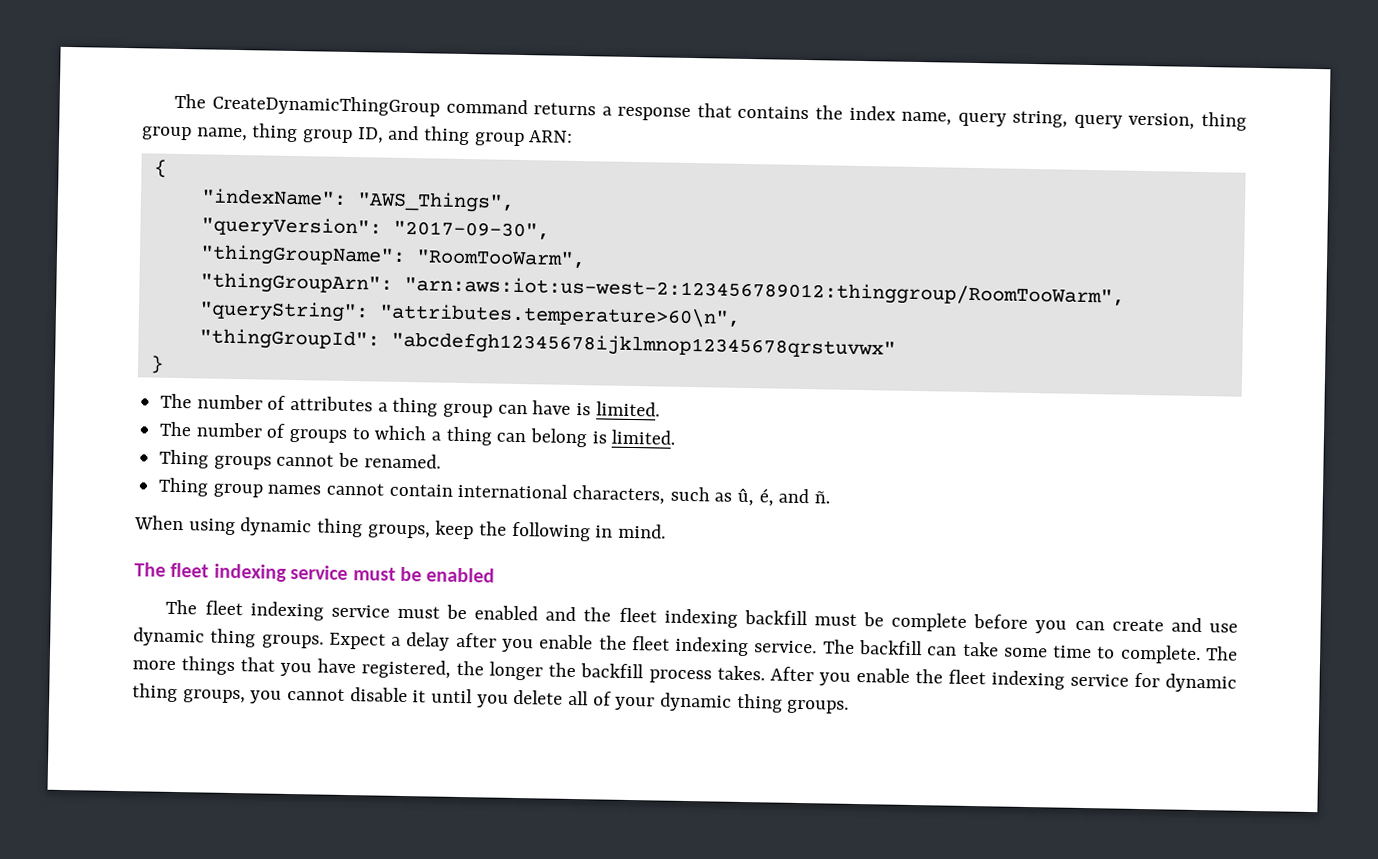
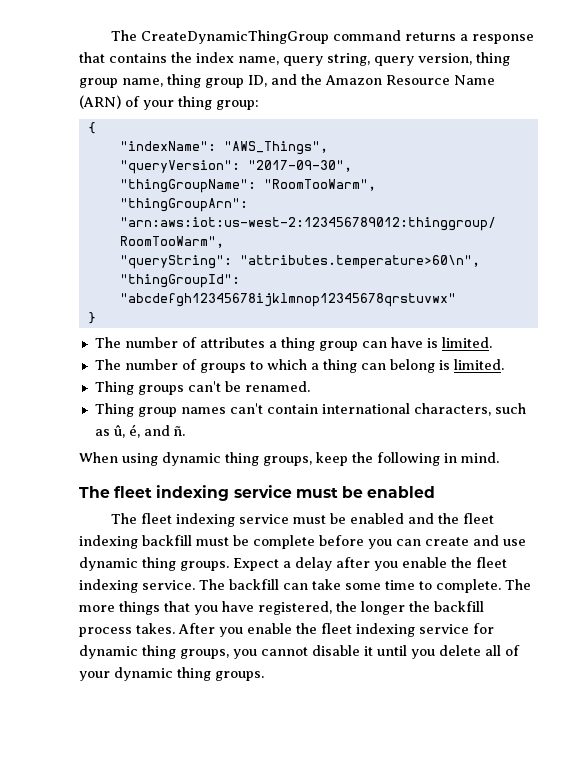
- The CreateDynamicThingGroup command returns a response that contains the index name, query string, query version, thing group name, thing group ID, and thing group ARN:
+ The CreateDynamicThingGroup command returns a response that contains the index name, query string, query version, thing group name, thing group ID, and the Amazon Resource Name (ARN) of your thing group:
- Thing groups cannot be renamed.
+ Thing groups can't be renamed.
- Thing group names cannot contain international characters, such as û, é, and ñ.
+ Thing group names can't contain international characters, such as û, é, and ñ.

